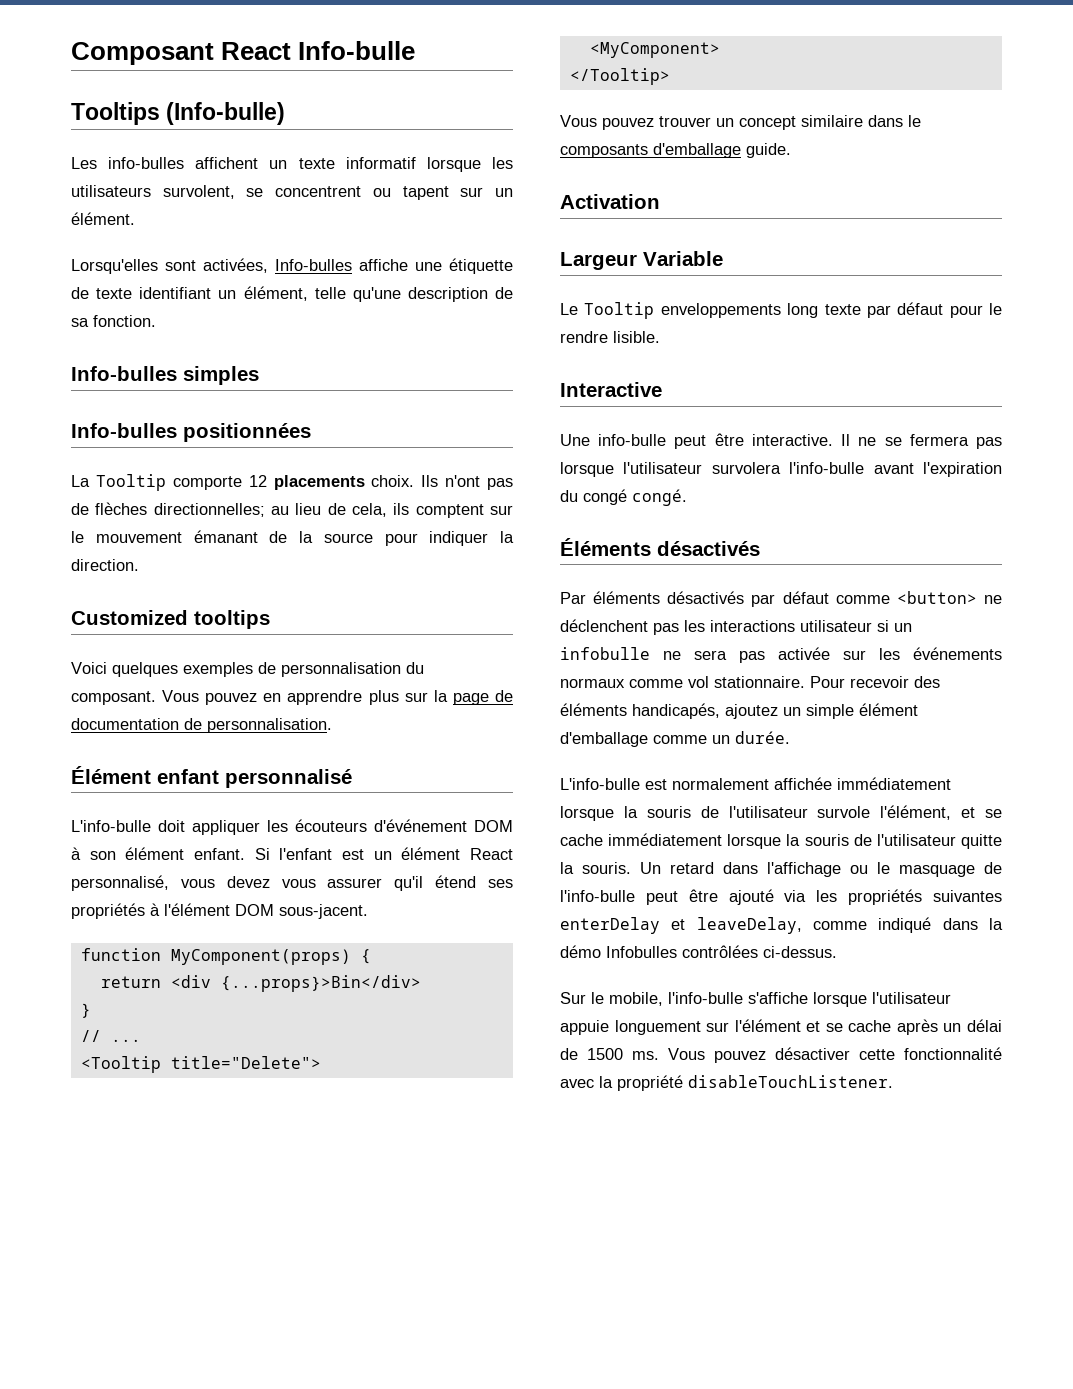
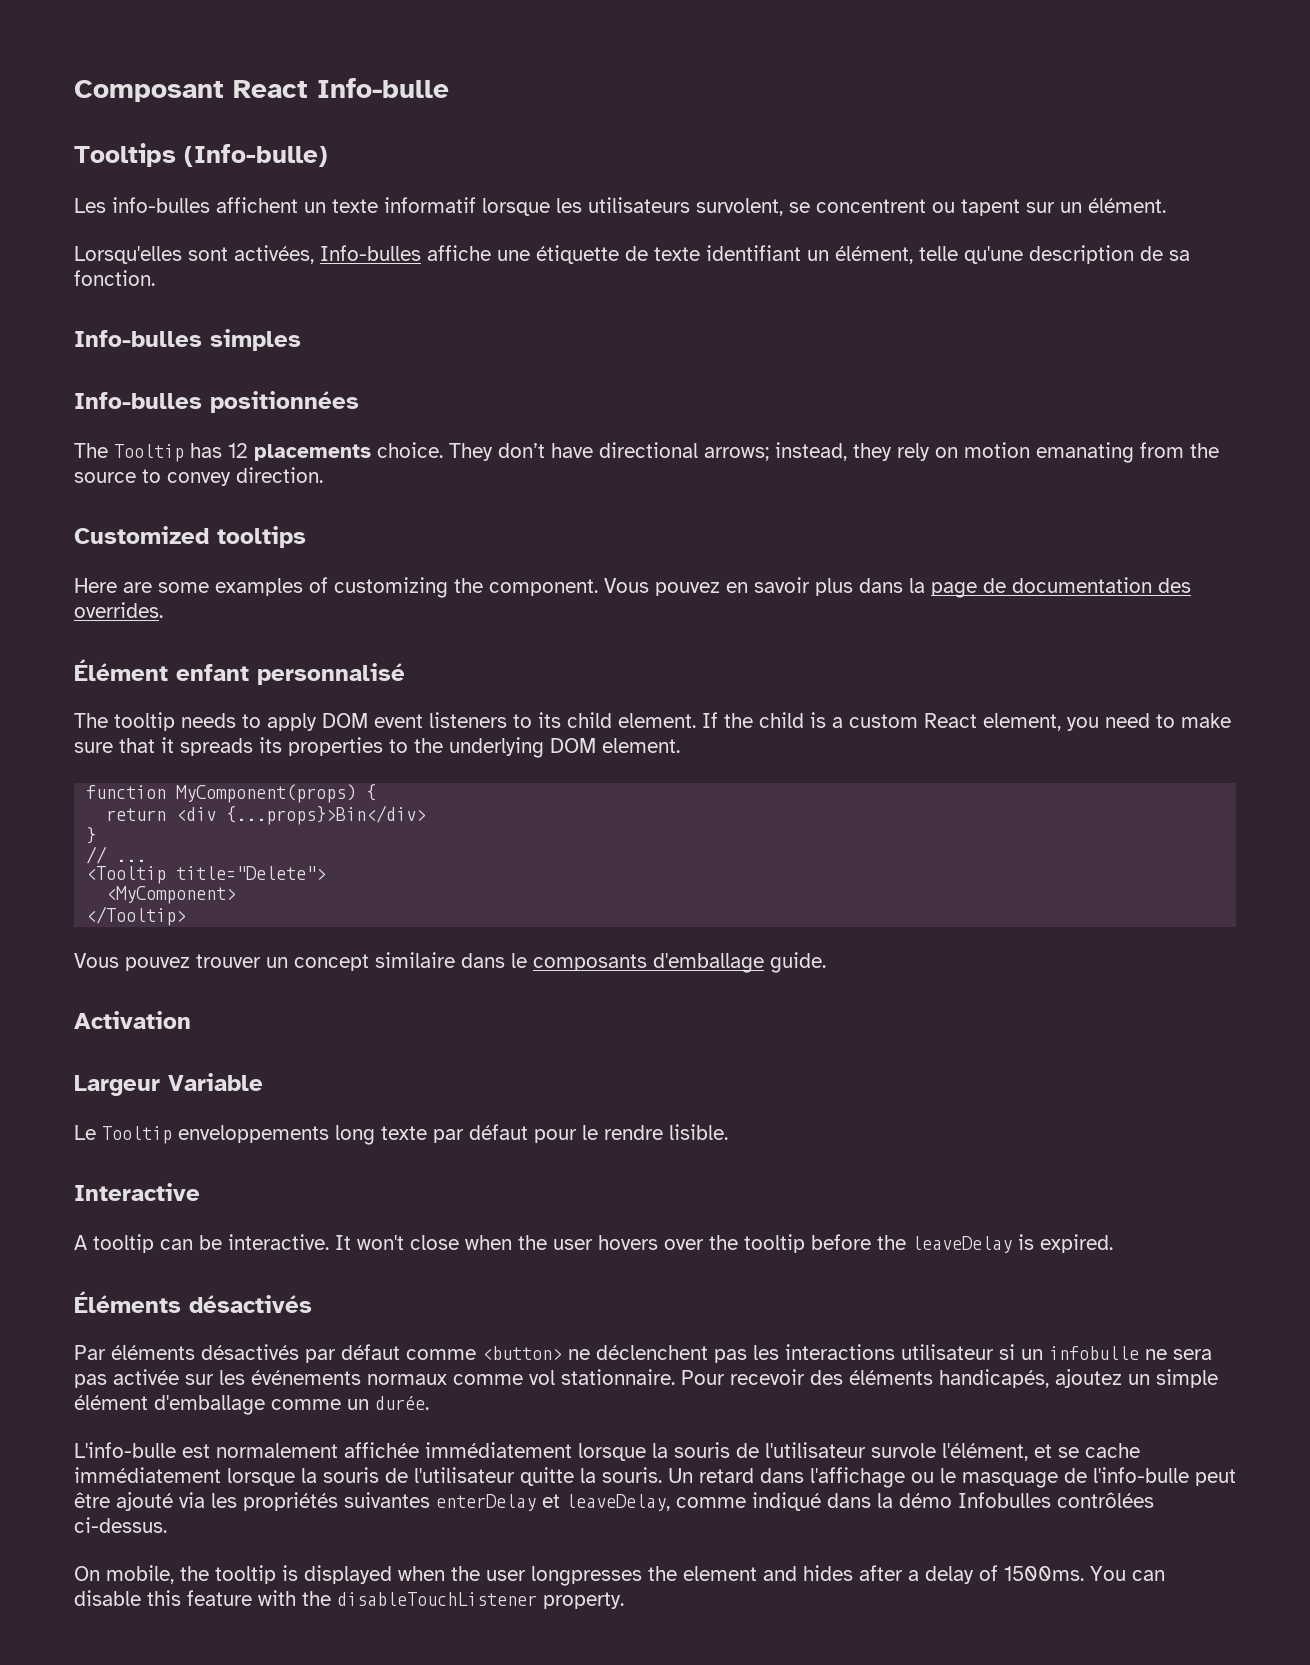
- La Tooltip comporte 12 placements choix. Ils n'ont pas de flèches directionnelles; au lieu de cela, ils comptent sur le mouvement émanant de la source pour indiquer la direction.
+ The Tooltip has 12 placements choice. They don’t have directional arrows; instead, they rely on motion emanating from the source to convey direction.
  Customized tooltips
- Voici quelques exemples de personnalisation du composant. Vous pouvez en apprendre plus sur la page de documentation de personnalisation.
+ Here are some examples of customizing the component. Vous pouvez en savoir plus dans la page de documentation des overrides.
- L'info-bulle doit appliquer les écouteurs d'événement DOM à son élément enfant. Si l'enfant est un élément React personnalisé, vous devez vous assurer qu'il étend ses propriétés à l'élément DOM sous-jacent.
+ The tooltip needs to apply DOM event listeners to its child element. If the child is a custom React element, you need to make sure that it spreads its properties to the underlying DOM element.
- Une info-bulle peut être interactive. Il ne se fermera pas lorsque l'utilisateur survolera l'info-bulle avant l'expiration du congé congé.
+ A tooltip can be interactive. It won't close when the user hovers over the tooltip before the leaveDelay is expired.
- Sur le mobile, l'info-bulle s'affiche lorsque l'utilisateur appuie longuement sur l'élément et se cache après un délai de 1500 ms. Vous pouvez désactiver cette fonctionnalité avec la propriété disableTouchListener.
+ On mobile, the tooltip is displayed when the user longpresses the element and hides after a delay of 1500ms. You can disable this feature with the disableTouchListener property.

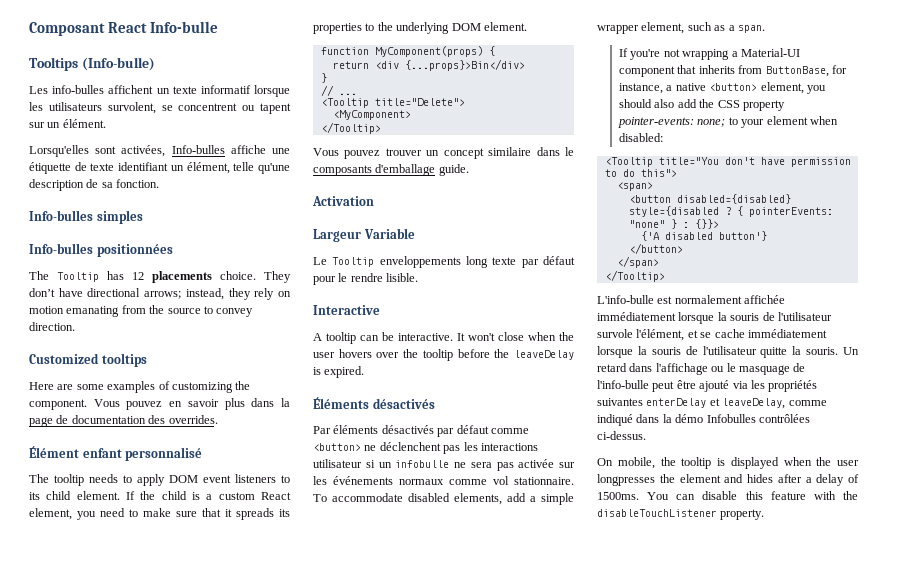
- Pour recevoir des éléments handicapés, ajoutez un simple élément d'emballage comme un durée.
+ To accommodate disabled elements, add a simple wrapper element, such as a span.
+ If you're not wrapping a Material-UI component that inherits from ButtonBase, for instance, a native <button> element, you should also add the CSS property pointer-events: none; to your element when disabled:
+ <Tooltip title="You don't have permission to do this">
+ <span>
+ <button disabled={disabled} style={disabled ? { pointerEvents: "none" } : {}}>
+ {'A disabled button'}
+ </button>
+ </span>
+ </Tooltip>

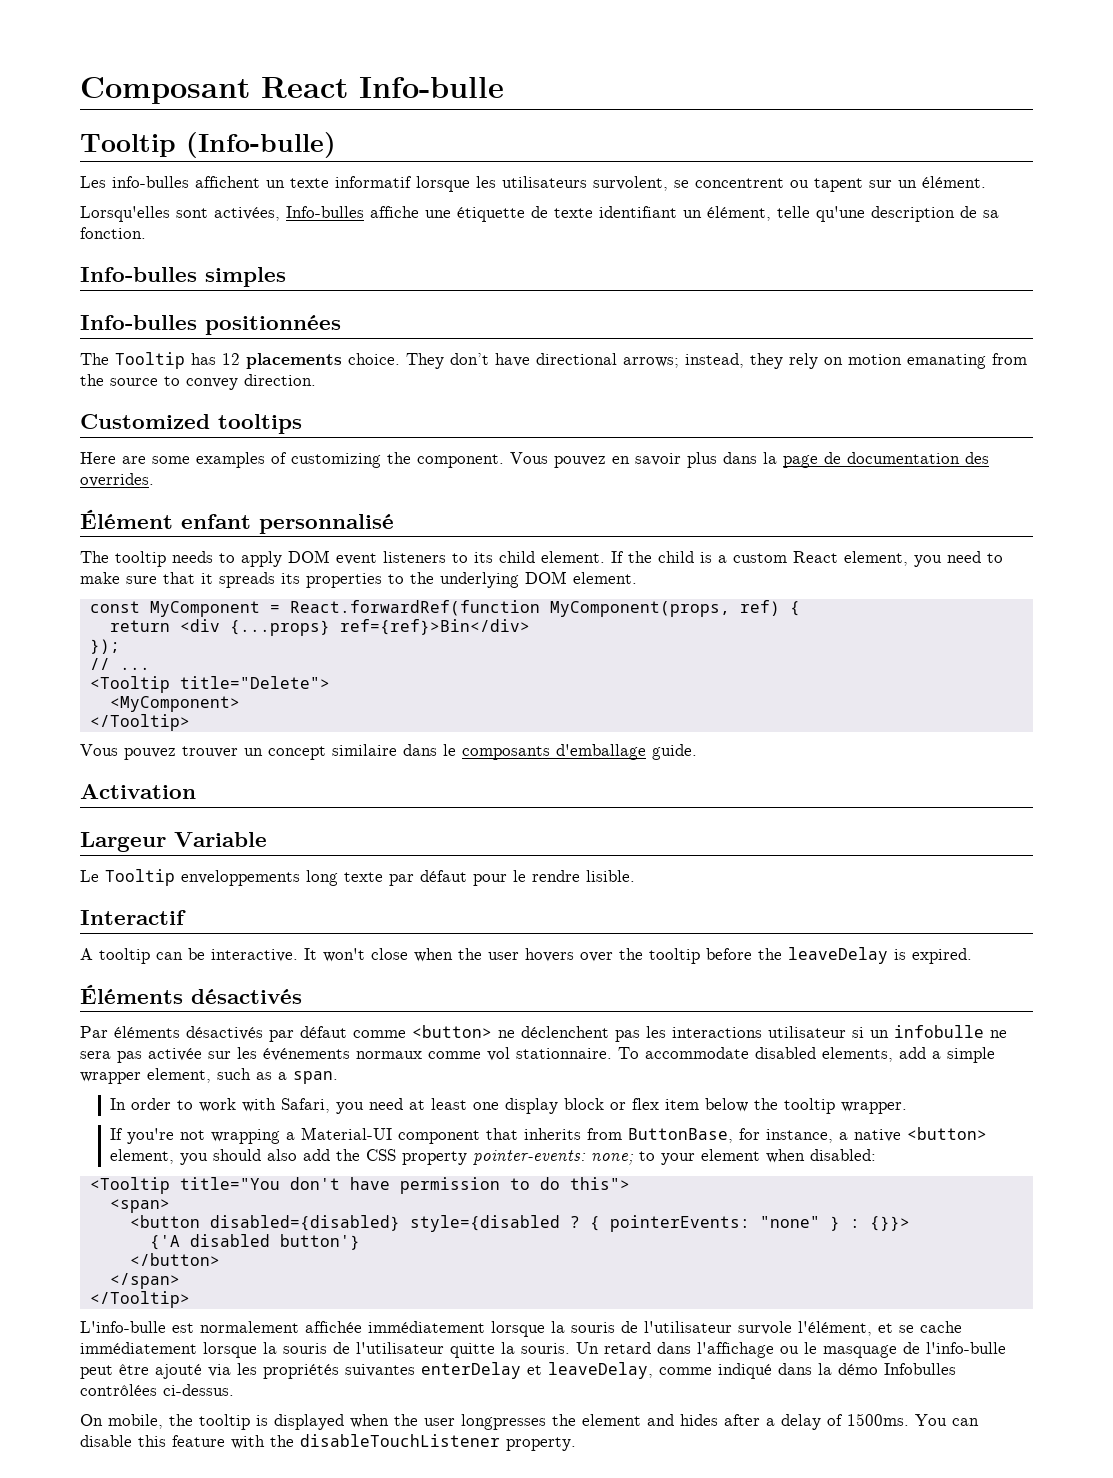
- Tooltips (Info-bulle)
+ Tooltip (Info-bulle)
- function MyComponent(props) {
+ const MyComponent = React.forwardRef(function MyComponent(props, ref) {
- return <div {...props}>Bin</div>
- }
+ return <div {...props} ref={ref}>Bin</div>
+ });
- Interactive
+ Interactif
+ In order to work with Safari, you need at least one display block or flex item below the tooltip wrapper.

